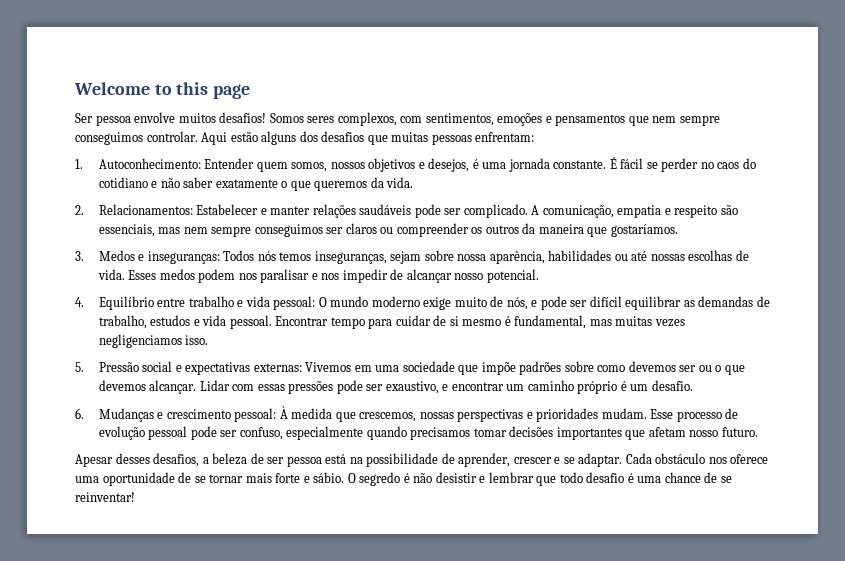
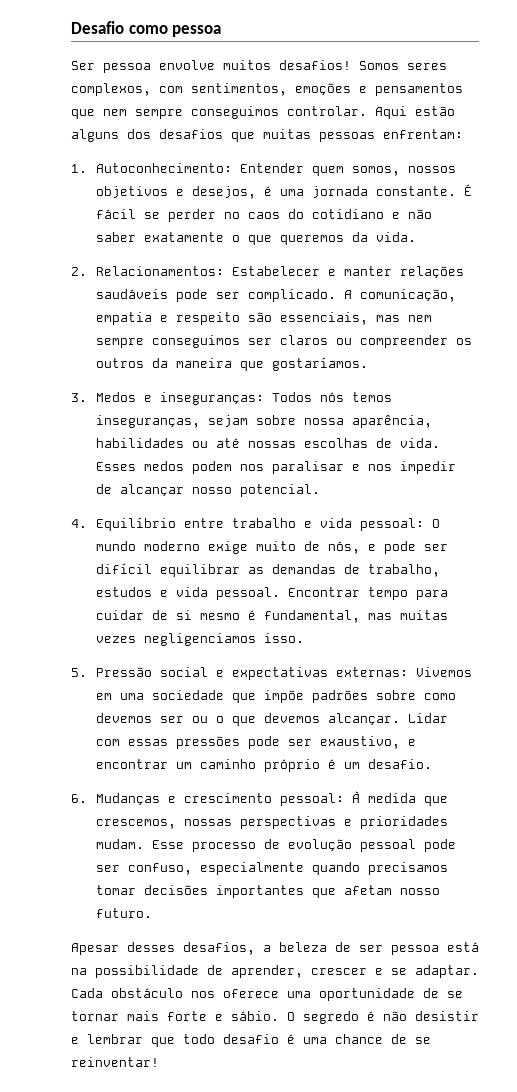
- Welcome to this page
+ Desafio como pessoa

